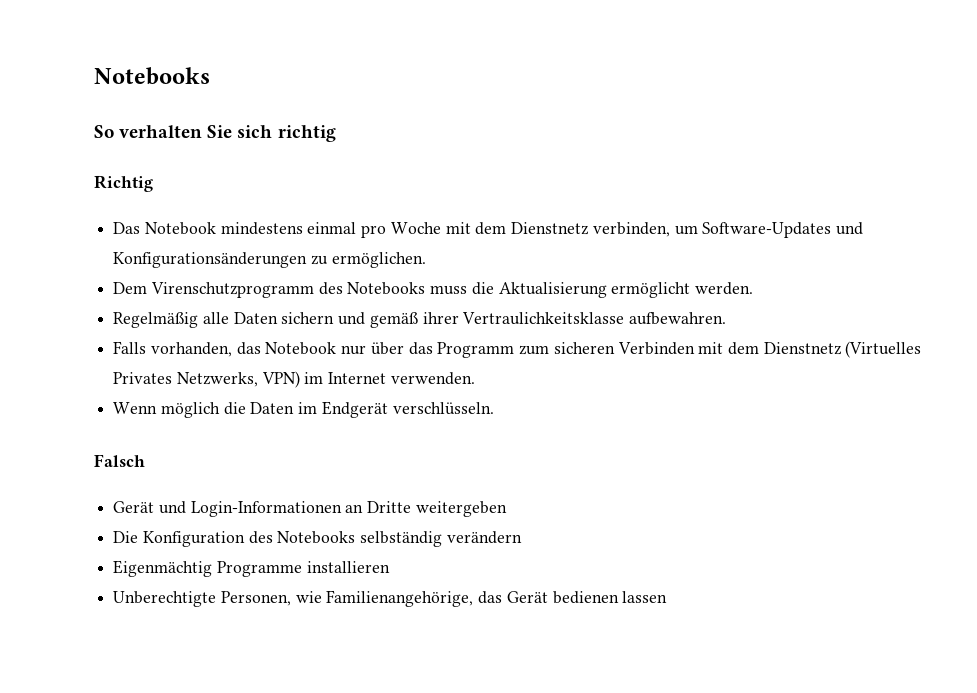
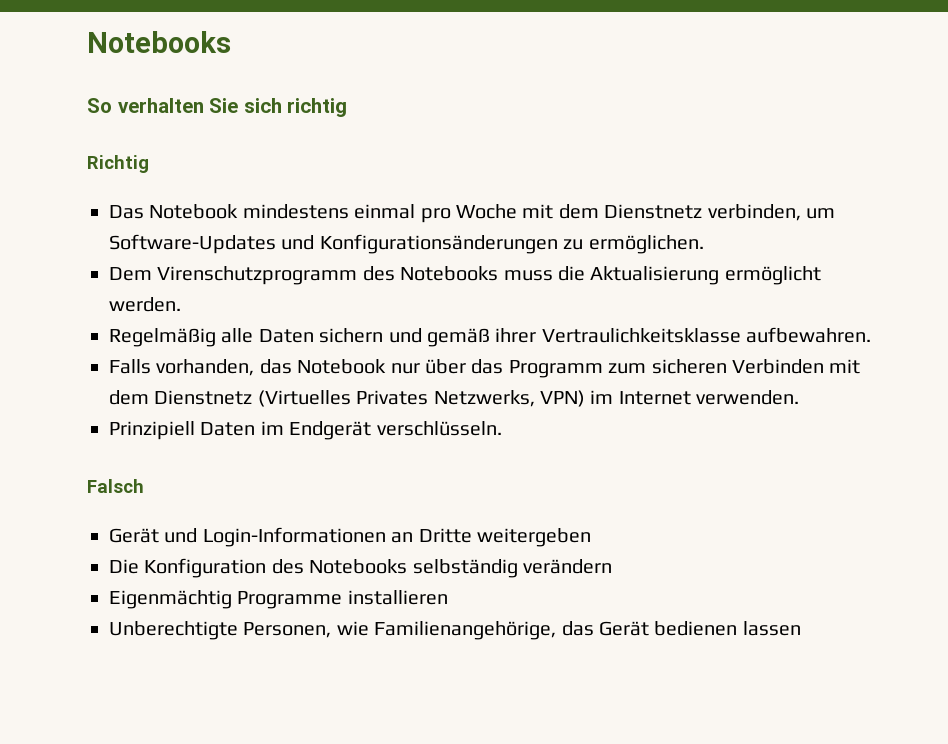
- Wenn möglich die Daten im Endgerät verschlüsseln.
+ Prinzipiell Daten im Endgerät verschlüsseln.

